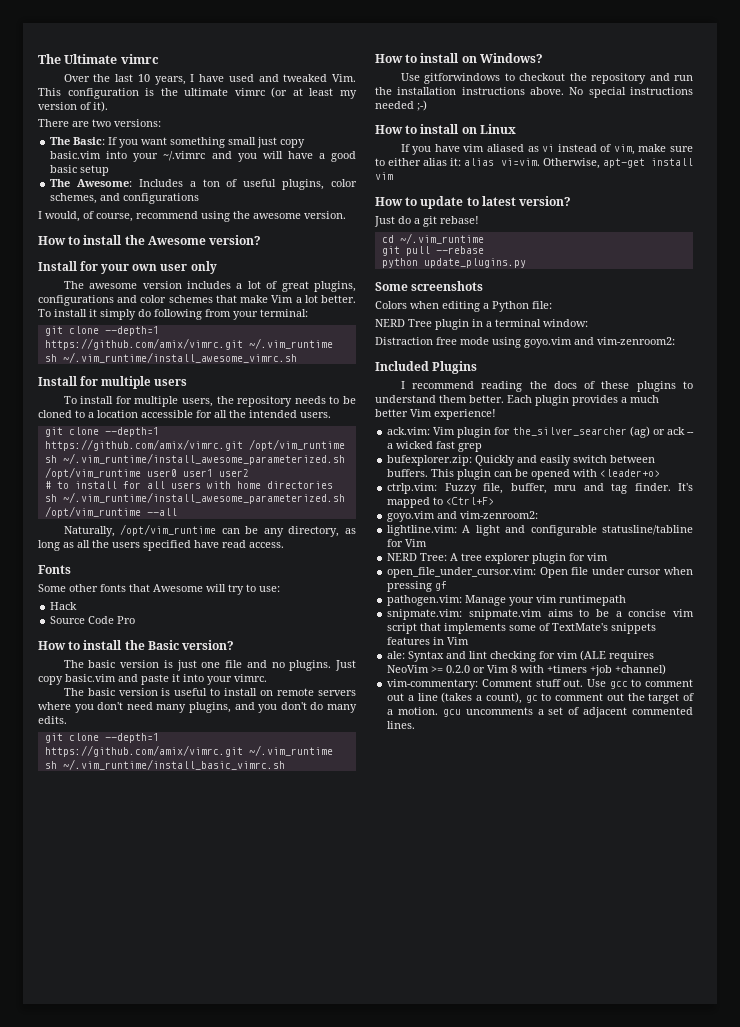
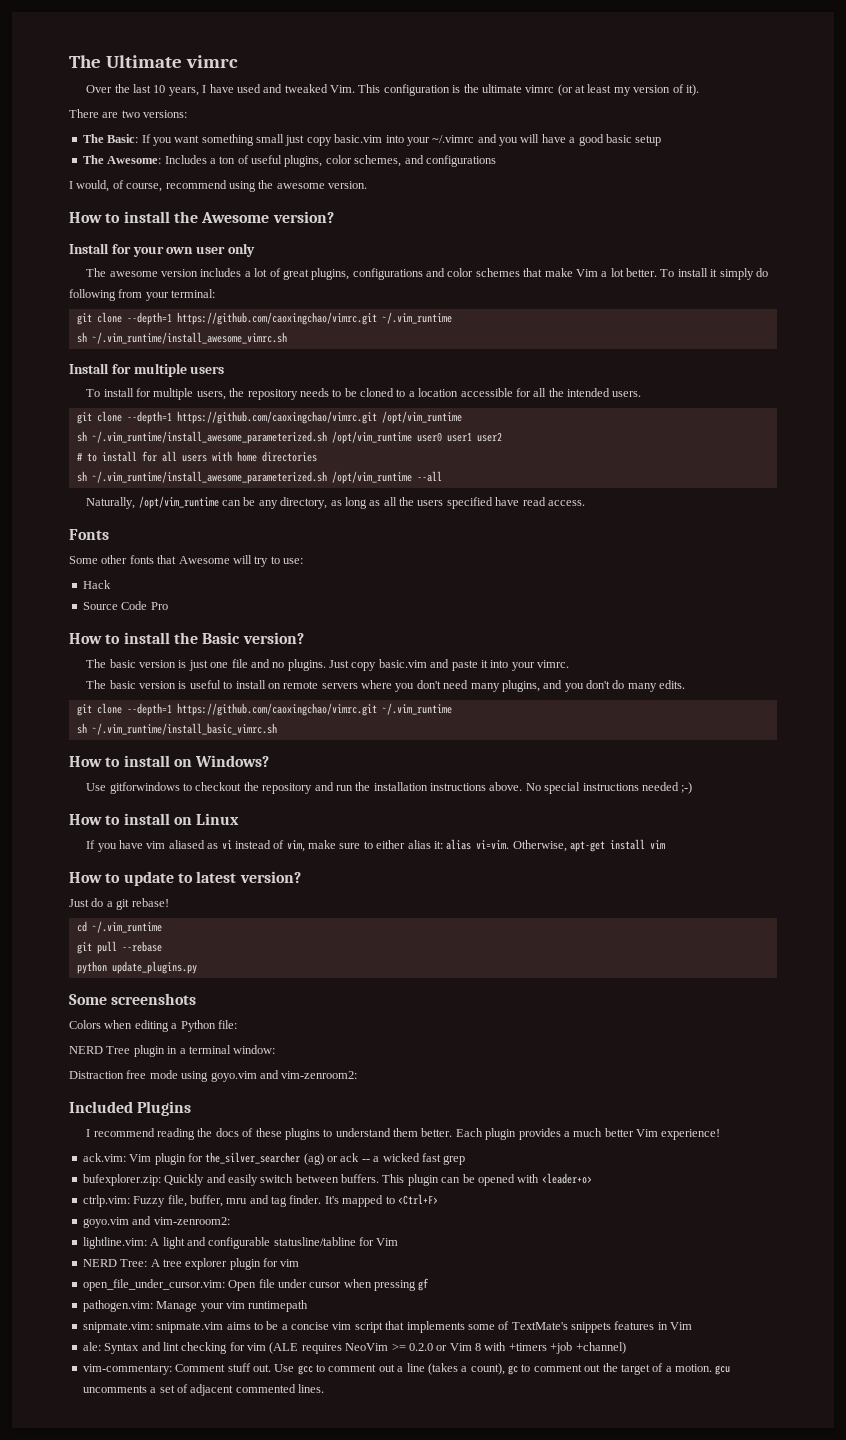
  To install it simply do following from your terminal:
- git clone --depth=1 https://github.com/amix/vimrc.git ~/.vim_runtime
+ git clone --depth=1 https://github.com/caoxingchao/vimrc.git ~/.vim_runtime
- git clone --depth=1 https://github.com/amix/vimrc.git /opt/vim_runtime
+ git clone --depth=1 https://github.com/caoxingchao/vimrc.git /opt/vim_runtime
  The basic version is useful to install on remote servers where you don't need many plugins, and you don't do many edits.
- git clone --depth=1 https://github.com/amix/vimrc.git ~/.vim_runtime
+ git clone --depth=1 https://github.com/caoxingchao/vimrc.git ~/.vim_runtime

